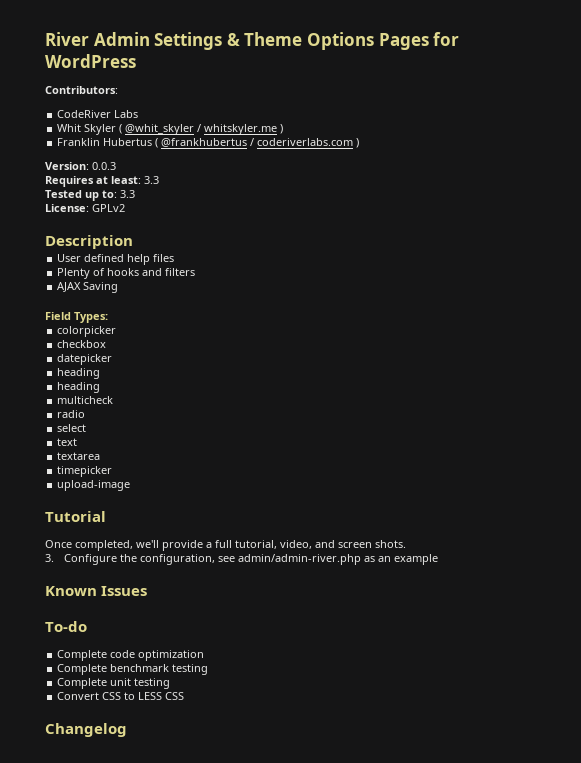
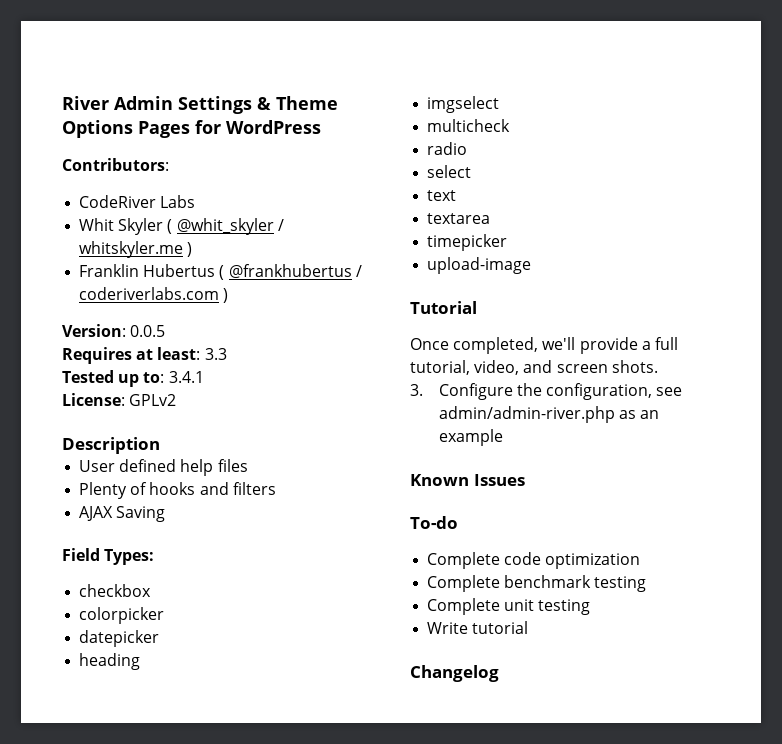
- Version: 0.0.3
+ Version: 0.0.5
- Tested up to: 3.3
+ Tested up to: 3.4.1
+ checkbox
- checkbox
  datepicker
  heading
- heading
+ imgselect
- Convert CSS to LESS CSS
+ Write tutorial

